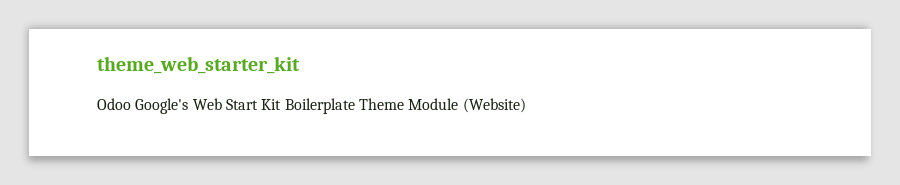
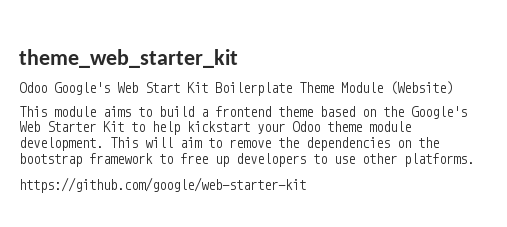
+ This module aims to build a frontend theme based on the Google's Web Starter Kit to help kickstart your Odoo theme module development. This will aim to remove the dependencies on the bootstrap framework to free up developers to use other platforms.
+ https://github.com/google/web-starter-kit

